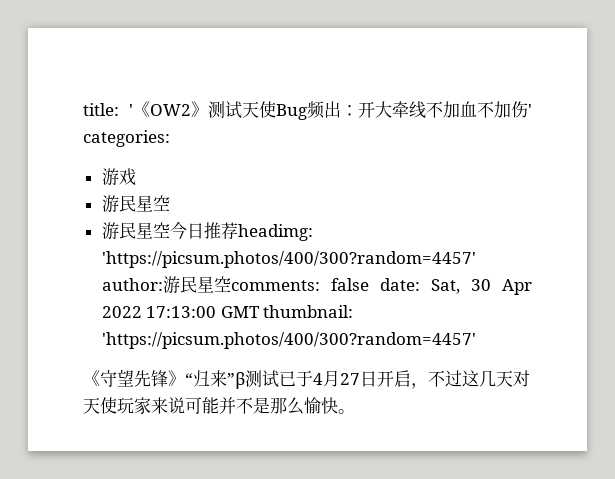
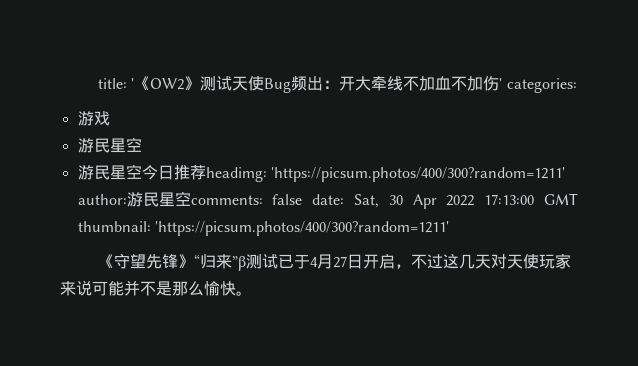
- 游民星空今日推荐headimg: 'https://picsum.photos/400/300?random=4457' author:游民星空comments: false date: Sat, 30 Apr 2022 17:13:00 GMT thumbnail: 'https://picsum.photos/400/300?random=4457'
+ 游民星空今日推荐headimg: 'https://picsum.photos/400/300?random=1211' author:游民星空comments: false date: Sat, 30 Apr 2022 17:13:00 GMT thumbnail: 'https://picsum.photos/400/300?random=1211'

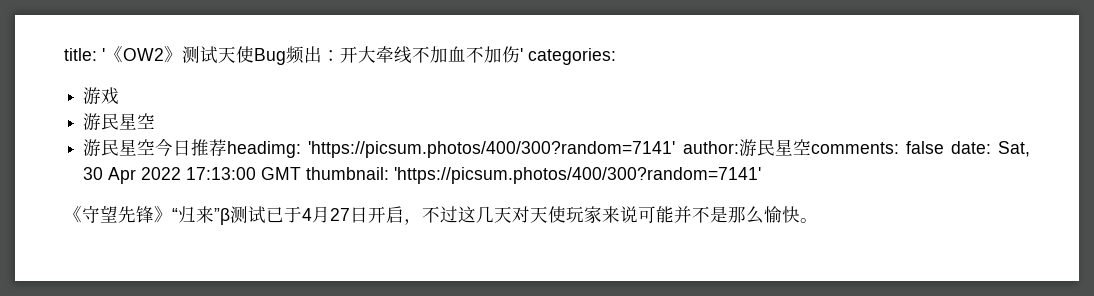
- 游民星空今日推荐headimg: 'https://picsum.photos/400/300?random=1211' author:游民星空comments: false date: Sat, 30 Apr 2022 17:13:00 GMT thumbnail: 'https://picsum.photos/400/300?random=1211'
+ 游民星空今日推荐headimg: 'https://picsum.photos/400/300?random=7141' author:游民星空comments: false date: Sat, 30 Apr 2022 17:13:00 GMT thumbnail: 'https://picsum.photos/400/300?random=7141'

